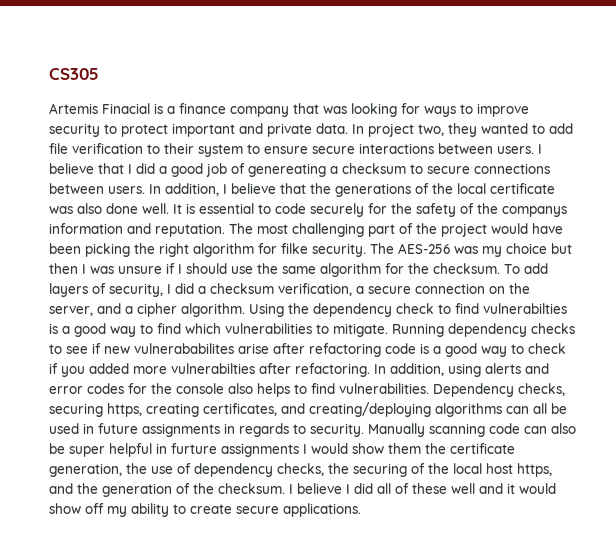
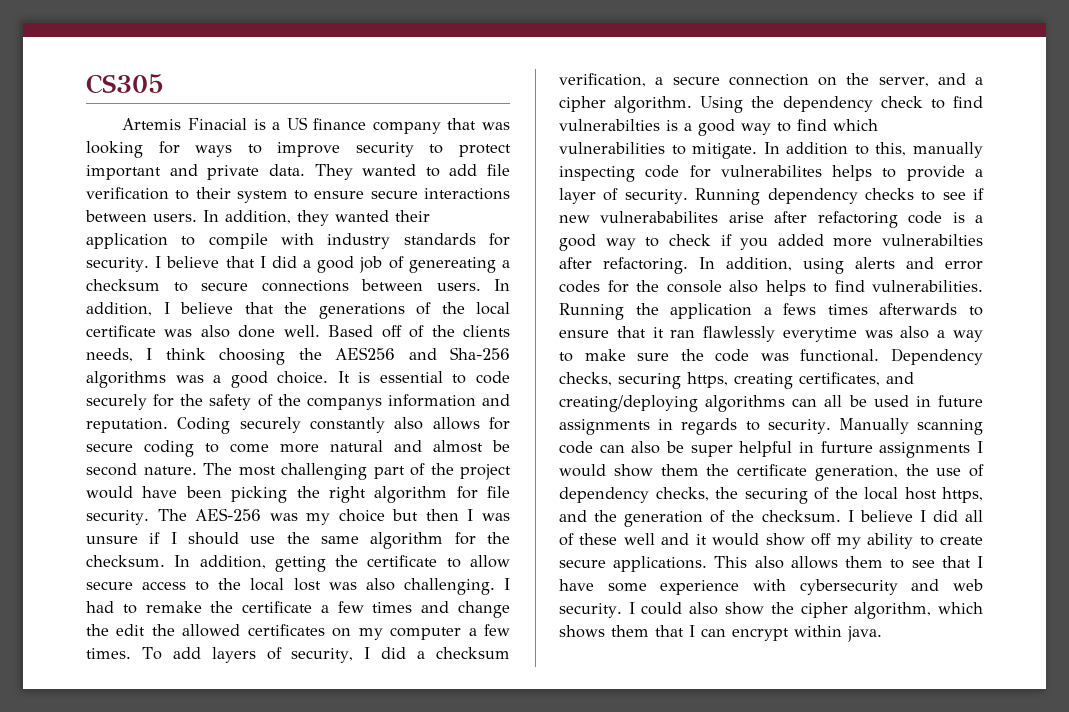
- Artemis Finacial is a finance company that was looking for ways to improve security to protect important and private data.
+ Artemis Finacial is a US finance company that was looking for ways to improve security to protect important and private data.
- In project two, they wanted to add file verification to their system to ensure secure interactions between users.
+ They wanted to add file verification to their system to ensure secure interactions between users.
+ In addition, they wanted their application to compile with industry standards for security.
+ Based off of the clients needs, I think choosing the AES256 and Sha-256 algorithms was a good choice.
+ Coding securely constantly also allows for secure coding to come more natural and almost be second nature.
- The most challenging part of the project would have been picking the right algorithm for filke security.
+ The most challenging part of the project would have been picking the right algorithm for file security.
+ In addition, getting the certificate to allow secure access to the local lost was also challenging. I had to remake the certificate a few times and change the edit the allowed certificates on my computer a few times.
+ In addition to this, manually inspecting code for vulnerabilites helps to provide a layer of security.
+ Running the application a fews times afterwards to ensure that it ran flawlessly everytime was also a way to make sure the code was functional.
+ This also allows them to see that I have some experience with cybersecurity and web security. I could also show the cipher algorithm, which shows them that I can encrypt within java.

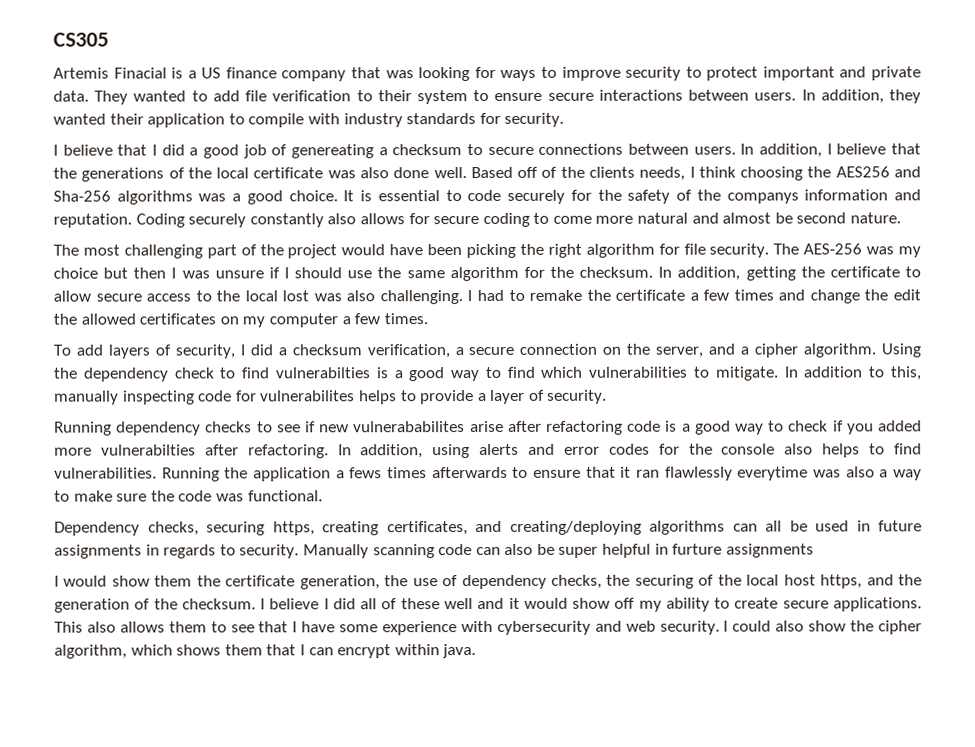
- In addition, they wanted their application to compile with industry standards for security. I believe that I did a good job of genereating a checksum to secure connections between users.
+ In addition, they wanted their application to compile with industry standards for security.
+ I believe that I did a good job of genereating a checksum to secure connections between users.
- Coding securely constantly also allows for secure coding to come more natural and almost be second nature. The most challenging part of the project would have been picking the right algorithm for file security.
+ Coding securely constantly also allows for secure coding to come more natural and almost be second nature.
+ The most challenging part of the project would have been picking the right algorithm for file security.
- I had to remake the certificate a few times and change the edit the allowed certificates on my computer a few times. To add layers of security, I did a checksum verification, a secure connection on the server, and a cipher algorithm.
+ I had to remake the certificate a few times and change the edit the allowed certificates on my computer a few times.
+ To add layers of security, I did a checksum verification, a secure connection on the server, and a cipher algorithm.
- In addition to this, manually inspecting code for vulnerabilites helps to provide a layer of security. Running dependency checks to see if new vulnerababilites arise after refactoring code is a good way to check if you added more vulnerabilties after refactoring.
+ In addition to this, manually inspecting code for vulnerabilites helps to provide a layer of security.
+ Running dependency checks to see if new vulnerababilites arise after refactoring code is a good way to check if you added more vulnerabilties after refactoring.
- Running the application a fews times afterwards to ensure that it ran flawlessly everytime was also a way to make sure the code was functional. Dependency checks, securing https, creating certificates, and creating/deploying algorithms can all be used in future assignments in regards to security.
+ Running the application a fews times afterwards to ensure that it ran flawlessly everytime was also a way to make sure the code was functional.
+ Dependency checks, securing https, creating certificates, and creating/deploying algorithms can all be used in future assignments in regards to security.
- Manually scanning code can also be super helpful in furture assignments I would show them the certificate generation, the use of dependency checks, the securing of the local host https, and the generation of the checksum.
+ Manually scanning code can also be super helpful in furture assignments
+ I would show them the certificate generation, the use of dependency checks, the securing of the local host https, and the generation of the checksum.

